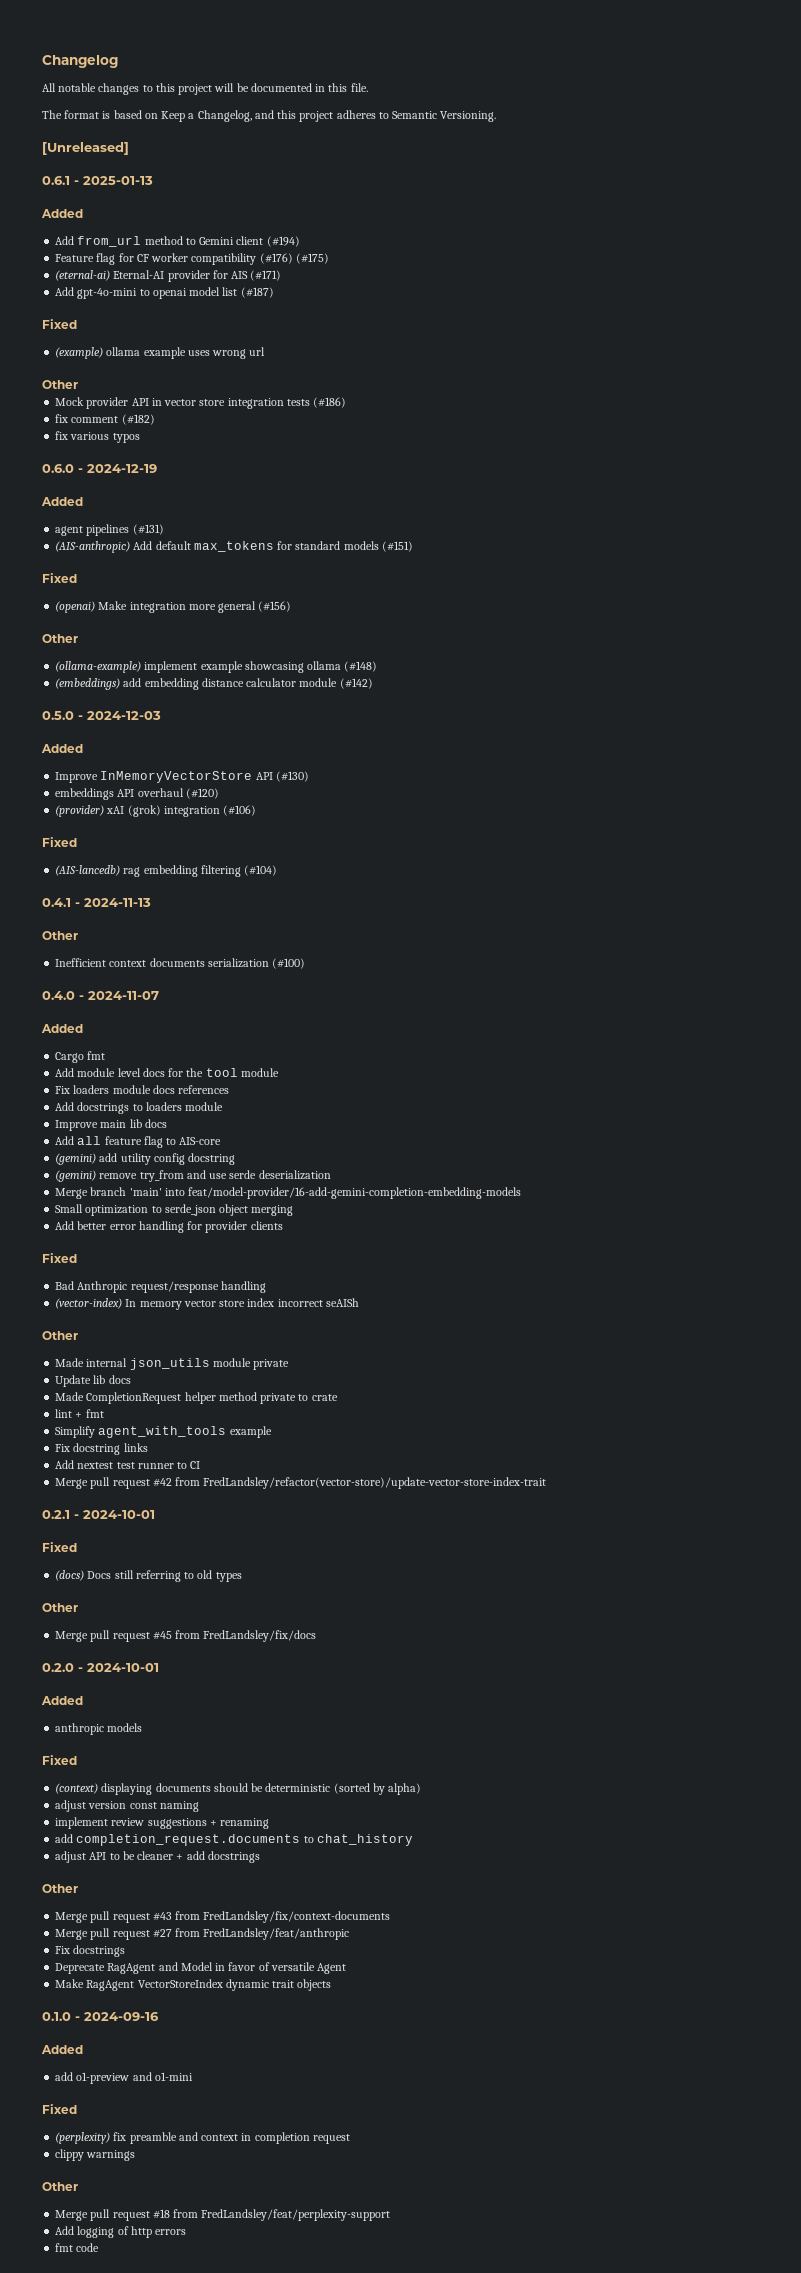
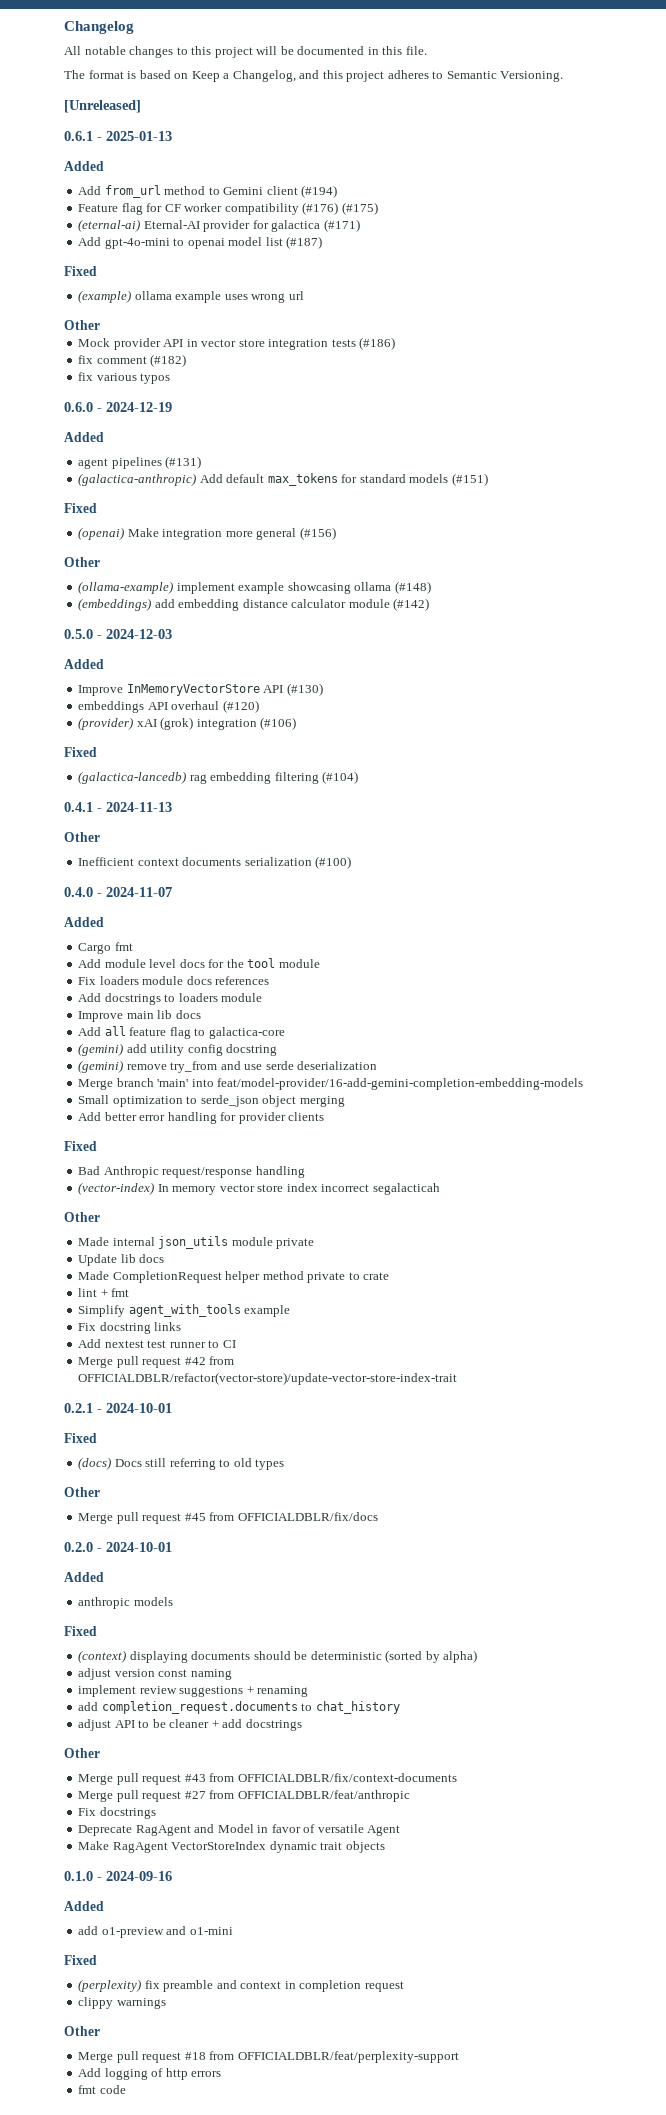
- (eternal-ai) Eternal-AI provider for AIS (#171)
+ (eternal-ai) Eternal-AI provider for galactica (#171)
- (AIS-anthropic) Add default max_tokens for standard models (#151)
+ (galactica-anthropic) Add default max_tokens for standard models (#151)
- (AIS-lancedb) rag embedding filtering (#104)
+ (galactica-lancedb) rag embedding filtering (#104)
- Add all feature flag to AIS-core
+ Add all feature flag to galactica-core
- (vector-index) In memory vector store index incorrect seAISh
+ (vector-index) In memory vector store index incorrect segalacticah
- Merge pull request #42 from FredLandsley/refactor(vector-store)/update-vector-store-index-trait
+ Merge pull request #42 from OFFICIALDBLR/refactor(vector-store)/update-vector-store-index-trait
- Merge pull request #45 from FredLandsley/fix/docs
+ Merge pull request #45 from OFFICIALDBLR/fix/docs
- Merge pull request #43 from FredLandsley/fix/context-documents
+ Merge pull request #43 from OFFICIALDBLR/fix/context-documents
- Merge pull request #27 from FredLandsley/feat/anthropic
+ Merge pull request #27 from OFFICIALDBLR/feat/anthropic
- Merge pull request #18 from FredLandsley/feat/perplexity-support
+ Merge pull request #18 from OFFICIALDBLR/feat/perplexity-support

